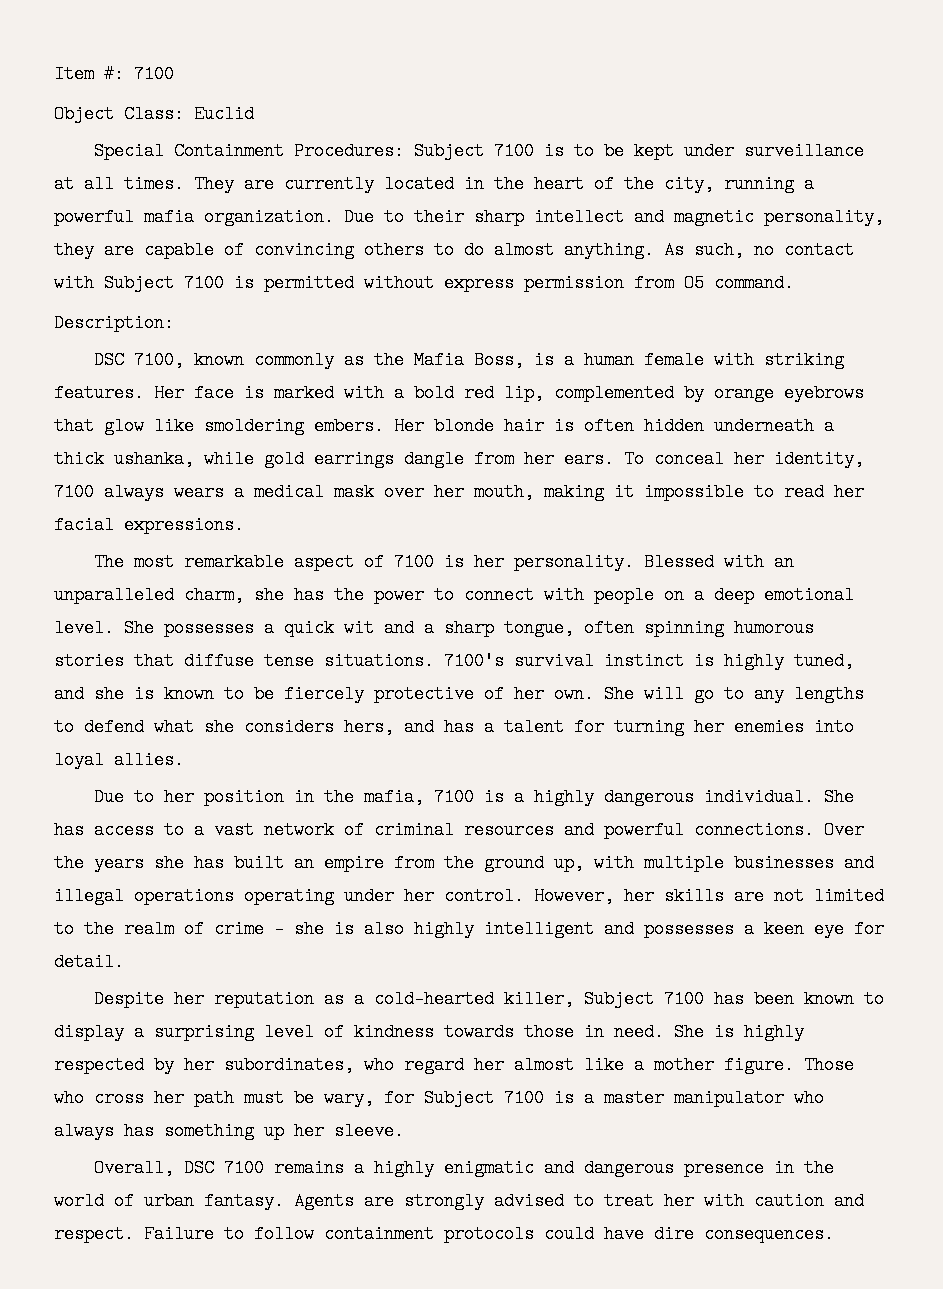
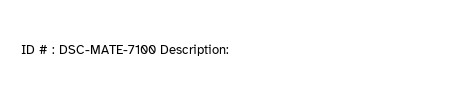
- Item #: 7100
- Object Class: Euclid
- Special Containment Procedures: Subject 7100 is to be kept under surveillance at all times. They are currently located in the heart of the city, running a powerful mafia organization. Due to their sharp intellect and magnetic personality, they are capable of convincing others to do almost anything. As such, no contact with Subject 7100 is permitted without express permission from O5 command.
- Description:
- DSC 7100, known commonly as the Mafia Boss, is a human female with striking features. Her face is marked with a bold red lip, complemented by orange eyebrows that glow like smoldering embers. Her blonde hair is often hidden underneath a thick ushanka, while gold earrings dangle from her ears. To conceal her identity, 7100 always wears a medical mask over her mouth, making it impossible to read her facial expressions.
- The most remarkable aspect of 7100 is her personality. Blessed with an unparalleled charm, she has the power to connect with people on a deep emotional level. She possesses a quick wit and a sharp tongue, often spinning humorous stories that diffuse tense situations. 7100's survival instinct is highly tuned, and she is known to be fiercely protective of her own. She will go to any lengths to defend what she considers hers, and has a talent for turning her enemies into loyal allies.
- Due to her position in the mafia, 7100 is a highly dangerous individual. She has access to a vast network of criminal resources and powerful connections. Over the years she has built an empire from the ground up, with multiple businesses and illegal operations operating under her control. However, her skills are not limited to the realm of crime - she is also highly intelligent and possesses a keen eye for detail.
- Despite her reputation as a cold-hearted killer, Subject 7100 has been known to display a surprising level of kindness towards those in need. She is highly respected by her subordinates, who regard her almost like a mother figure. Those who cross her path must be wary, for Subject 7100 is a master manipulator who always has something up her sleeve.
- Overall, DSC 7100 remains a highly enigmatic and dangerous presence in the world of urban fantasy. Agents are strongly advised to treat her with caution and respect. Failure to follow containment protocols could have dire consequences.
+ ID # : DSC-MATE-7100 Description:

